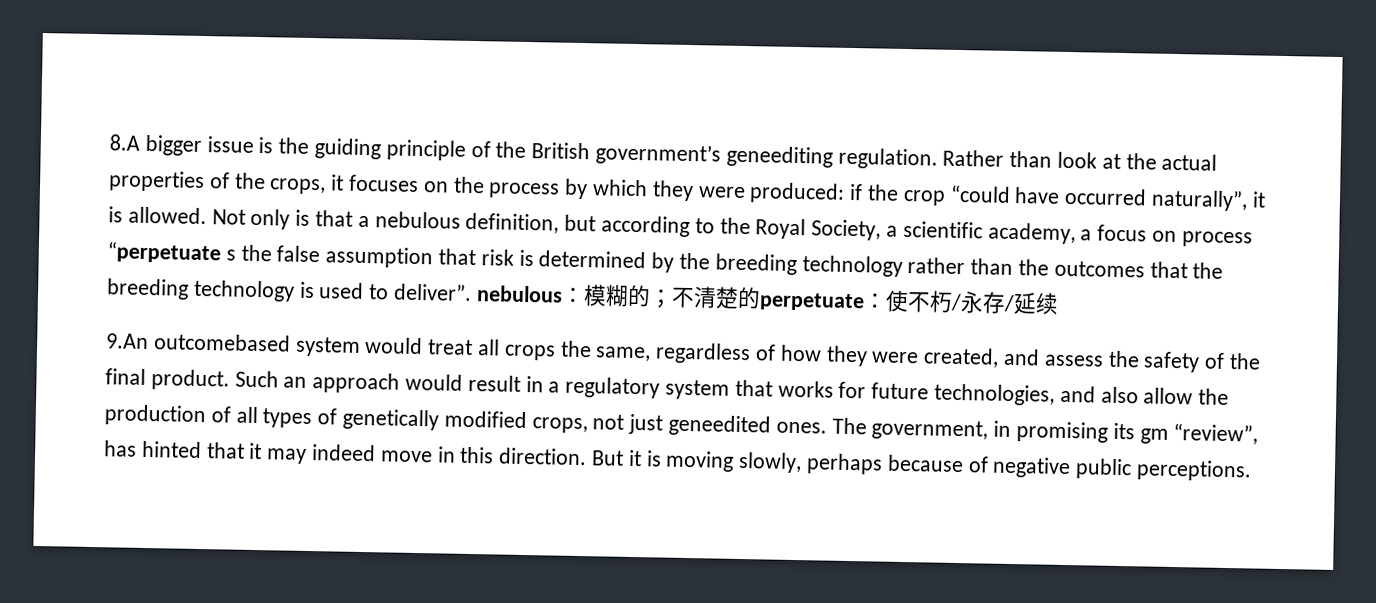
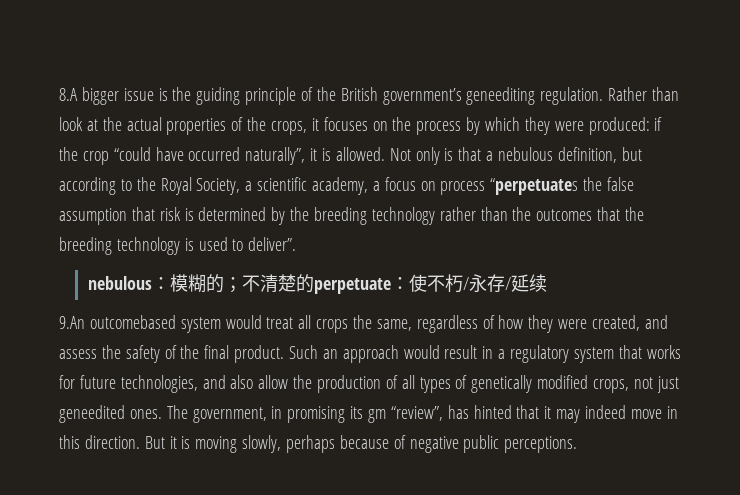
- Not only is that a nebulous definition, but according to the Royal Society, a scientific academy, a focus on process “perpetuate s the false assumption that risk is determined by the breeding technology rather than the outcomes that the breeding technology is used to deliver”. nebulous：模糊的；不清楚的perpetuate：使不朽/永存/延续
+ Not only is that a nebulous definition, but according to the Royal Society, a scientific academy, a focus on process “perpetuates the false assumption that risk is determined by the breeding technology rather than the outcomes that the breeding technology is used to deliver”.
+ nebulous：模糊的；不清楚的perpetuate：使不朽/永存/延续

